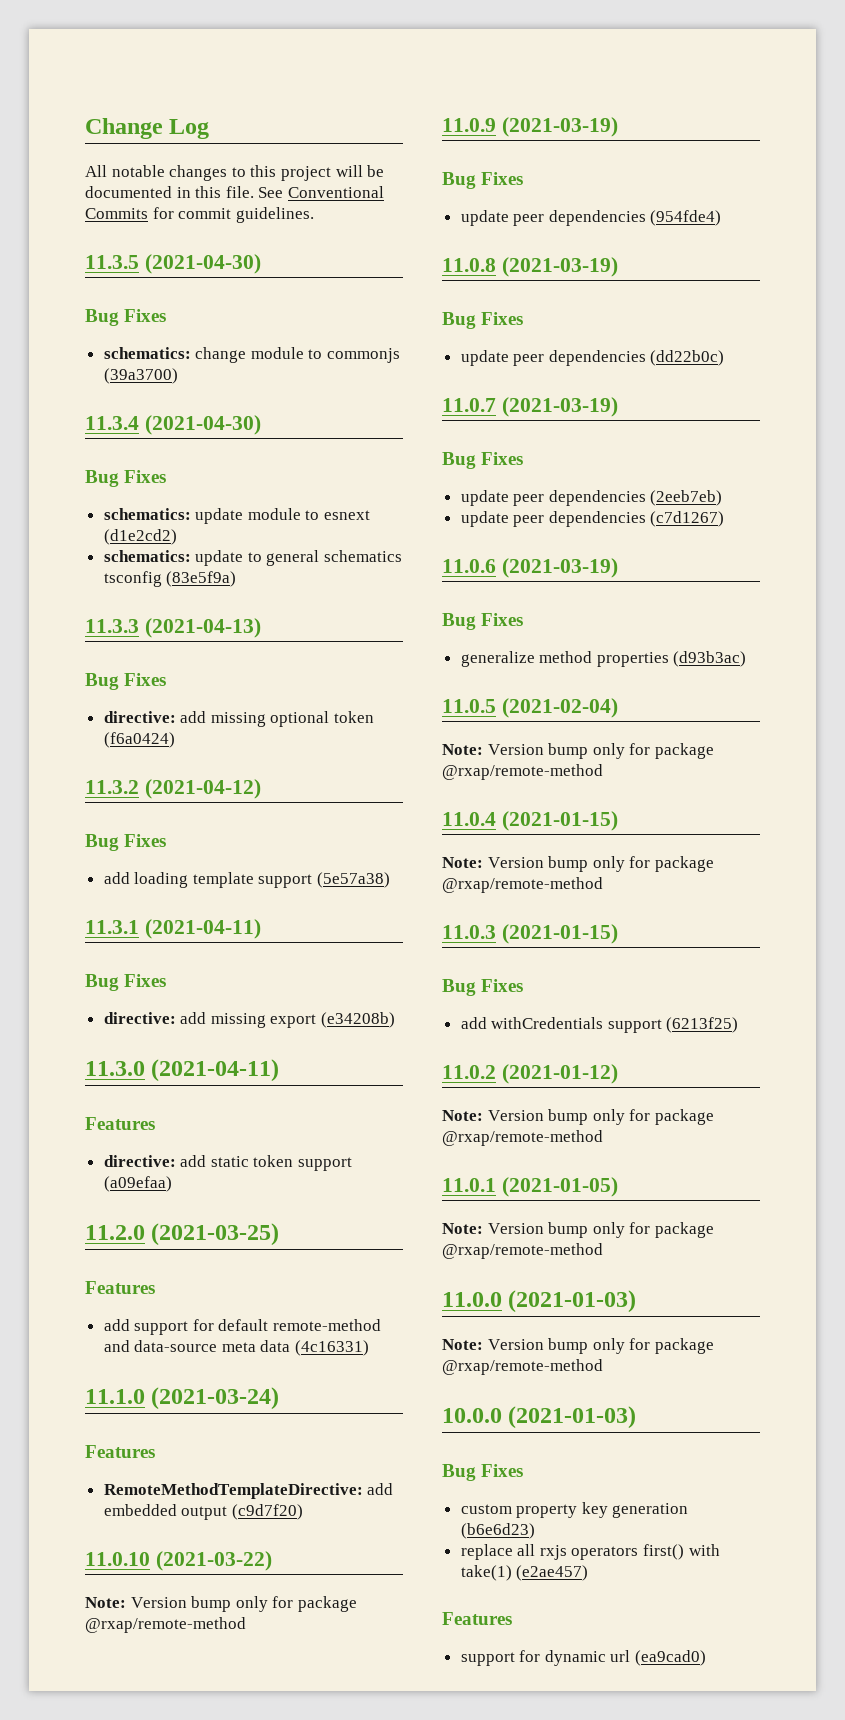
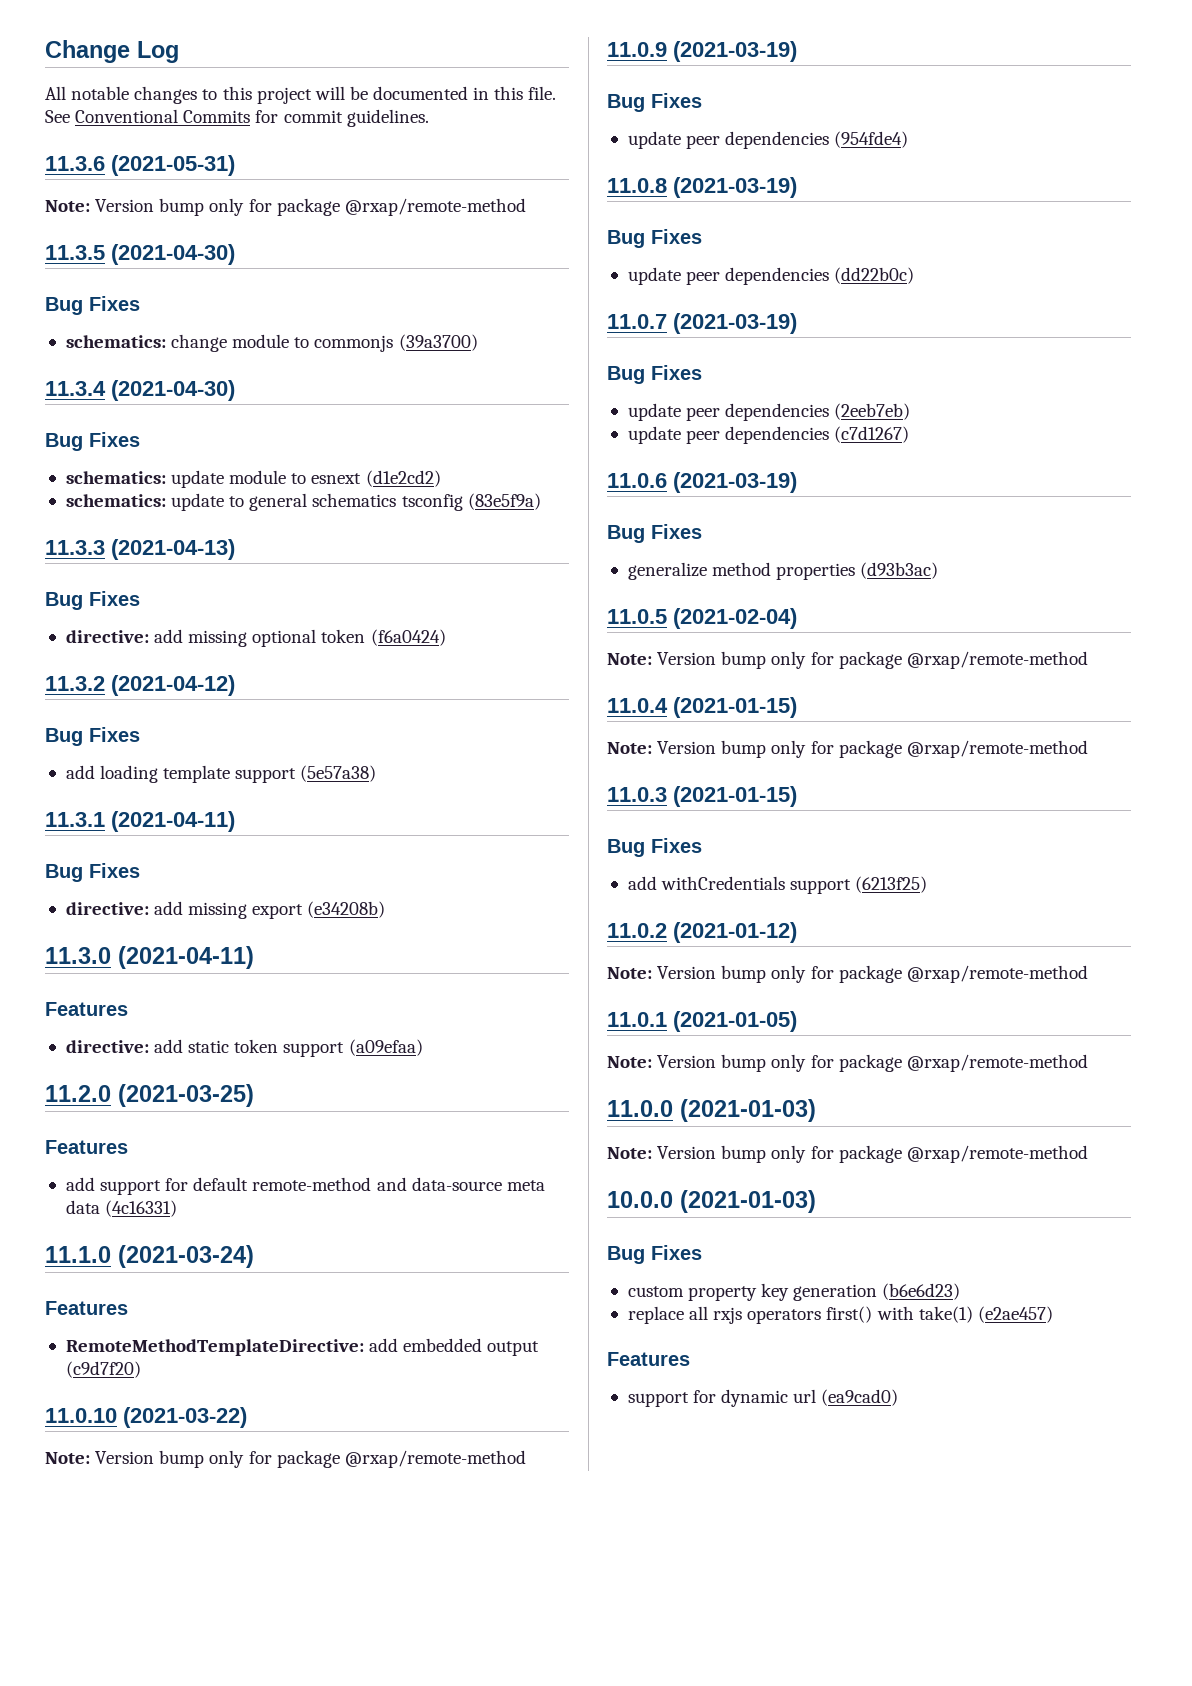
+ 11.3.6 (2021-05-31)
+ Note: Version bump only for package @rxap/remote-method

